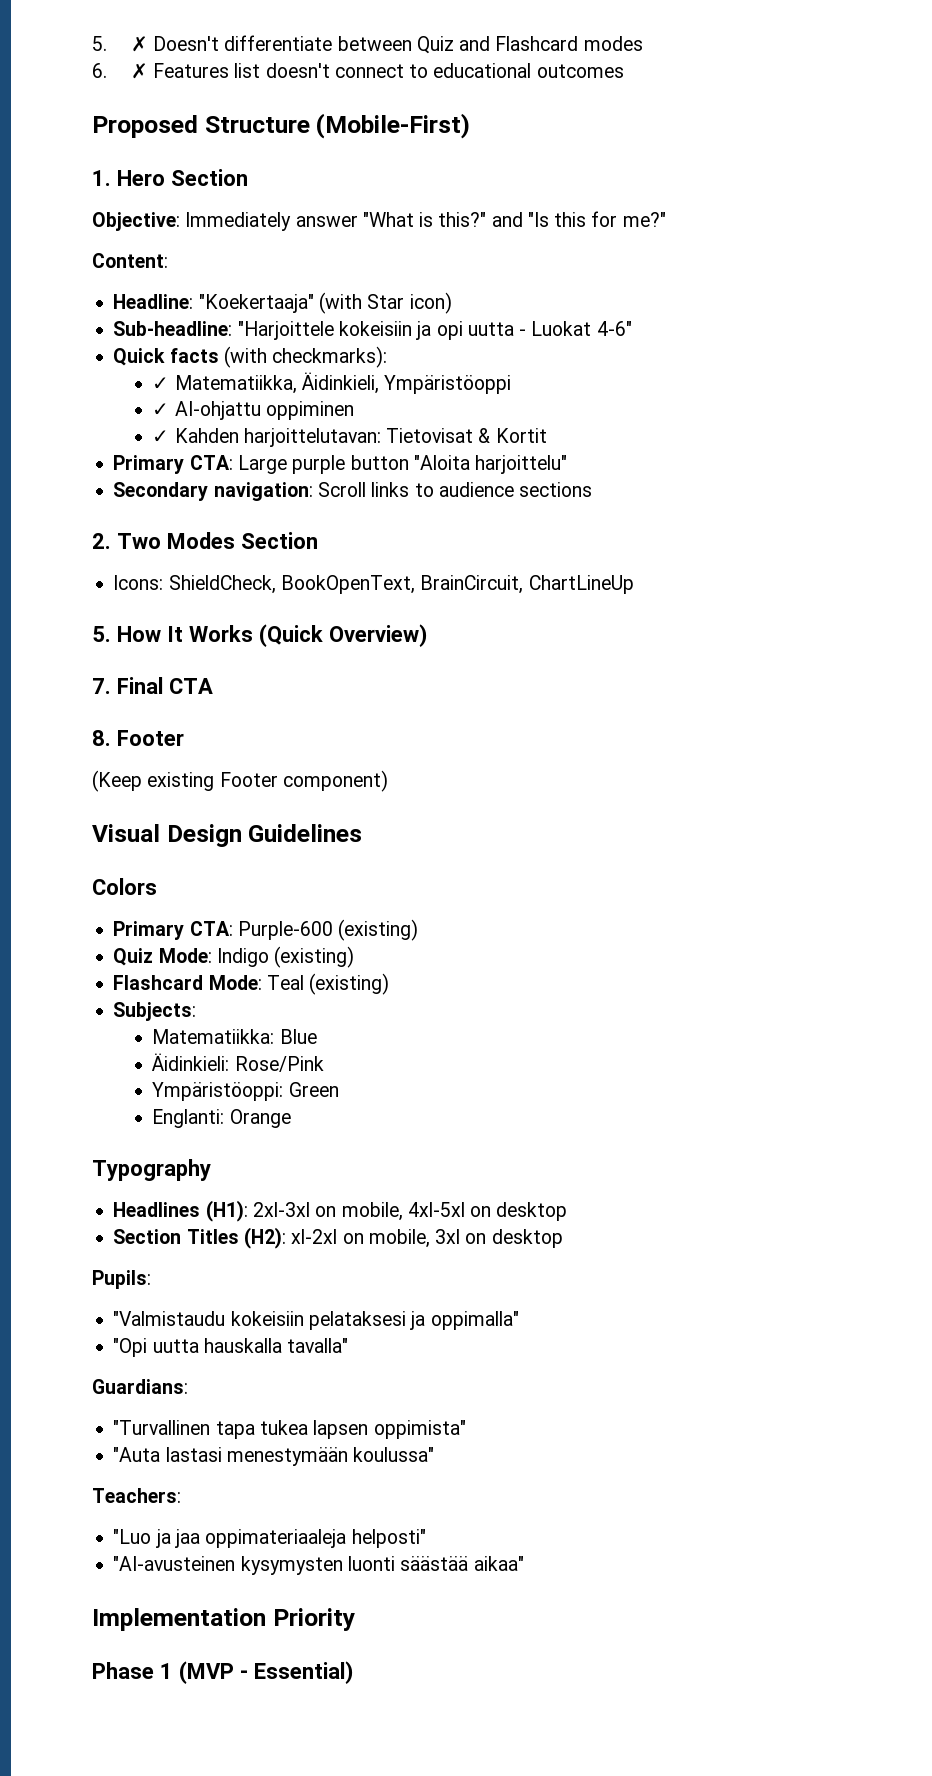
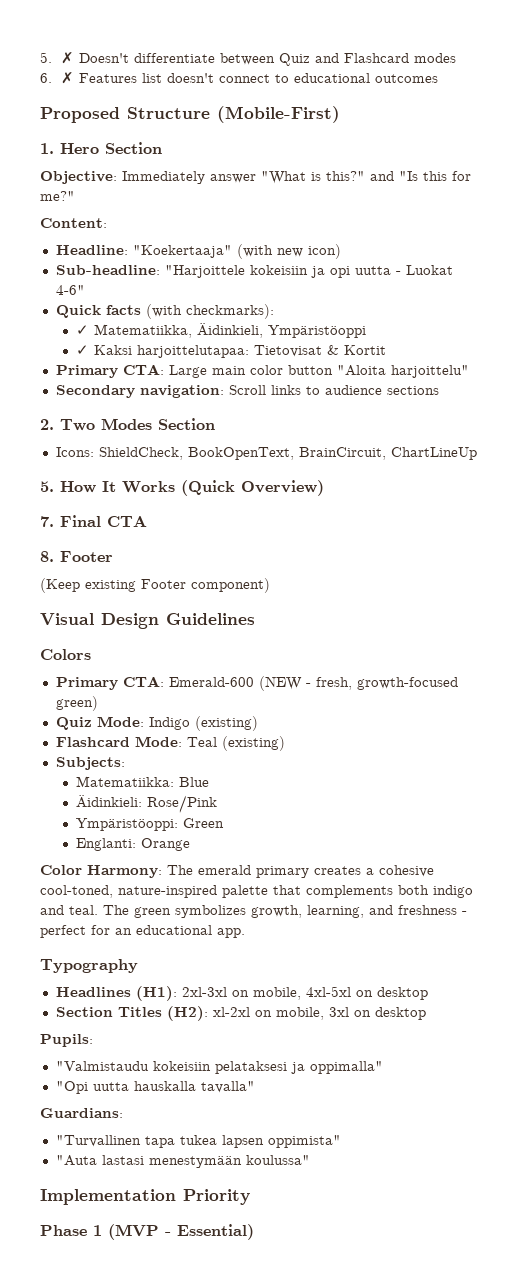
- Headline: "Koekertaaja" (with Star icon)
+ Headline: "Koekertaaja" (with new icon)
- ✓ AI-ohjattu oppiminen
- ✓ Kahden harjoittelutavan: Tietovisat & Kortit
+ ✓ Kaksi harjoittelutapaa: Tietovisat & Kortit
- Primary CTA: Large purple button "Aloita harjoittelu"
+ Primary CTA: Large main color button "Aloita harjoittelu"
- Primary CTA: Purple-600 (existing)
+ Primary CTA: Emerald-600 (NEW - fresh, growth-focused green)
+ Color Harmony: The emerald primary creates a cohesive cool-toned, nature-inspired palette that complements both indigo and teal. The green symbolizes growth, learning, and freshness - perfect for an educational app.
- Teachers:
- "Luo ja jaa oppimateriaaleja helposti"
- "AI-avusteinen kysymysten luonti säästää aikaa"

